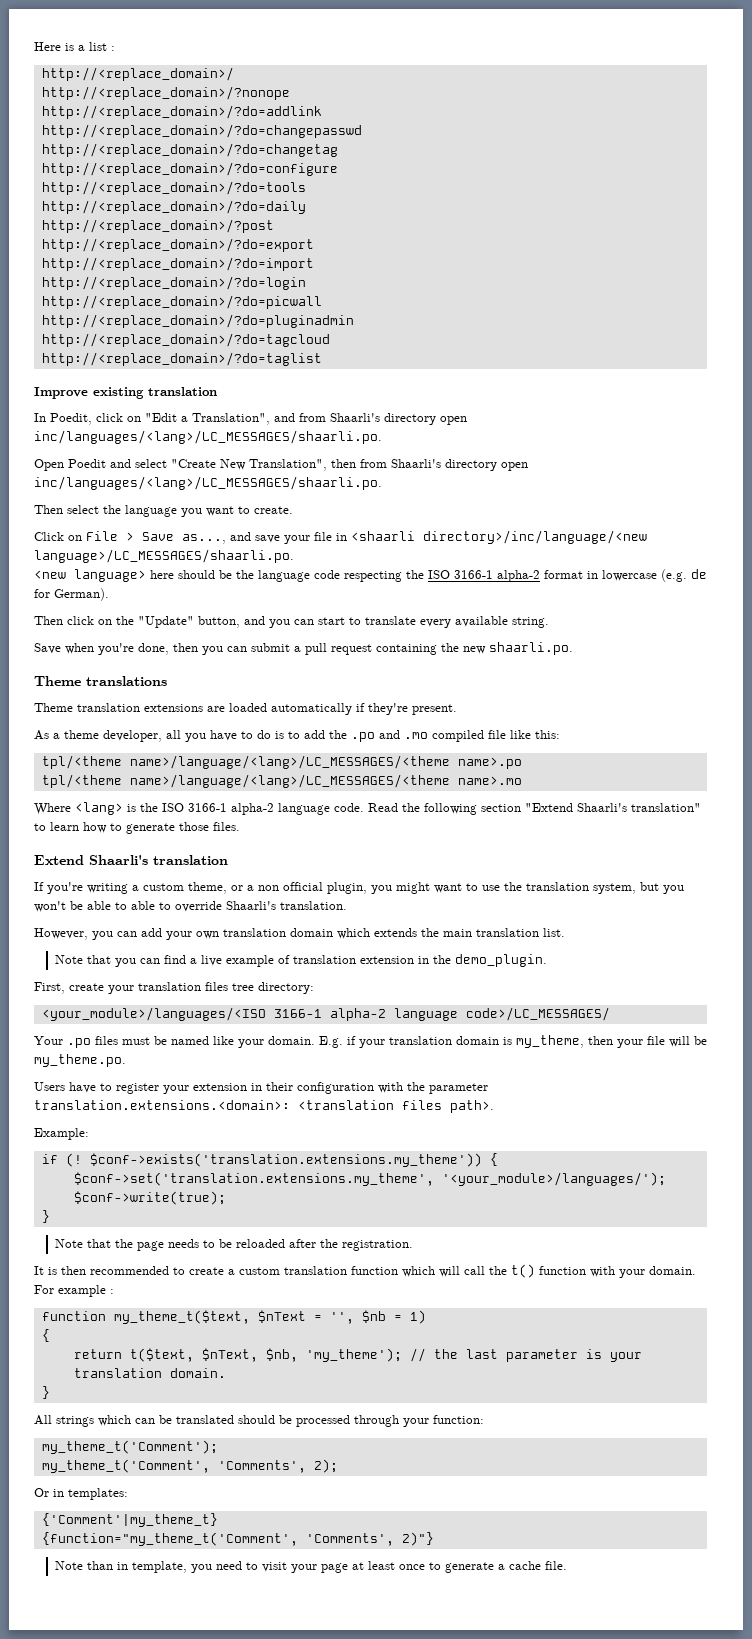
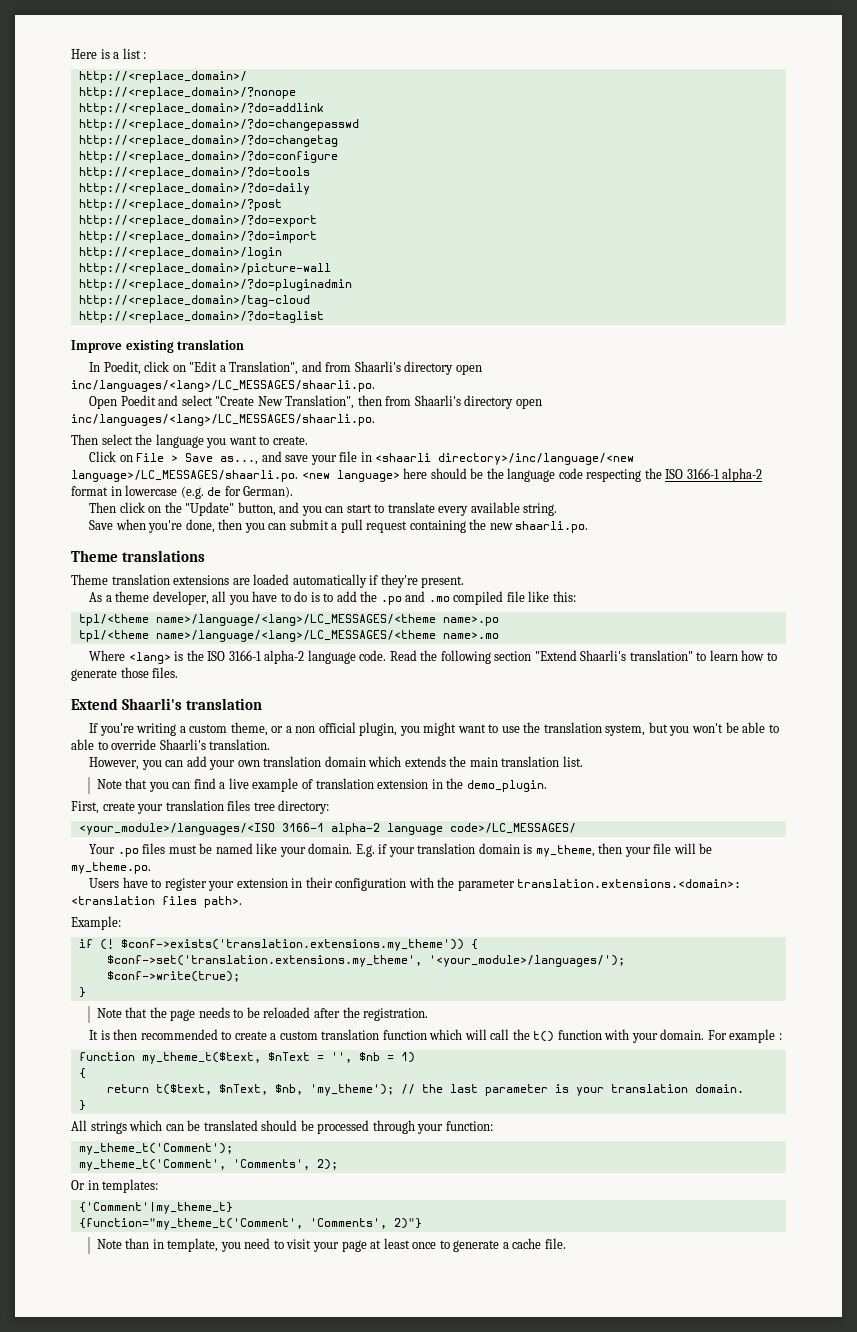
- http://<replace_domain>/?do=login
- http://<replace_domain>/?do=picwall
+ http://<replace_domain>/login
+ http://<replace_domain>/picture-wall
- http://<replace_domain>/?do=tagcloud
+ http://<replace_domain>/tag-cloud
- Click on File > Save as..., and save your file in <shaarli directory>/inc/language/<new language>/LC_MESSAGES/shaarli.po.
- <new language> here should be the language code respecting the ISO 3166-1 alpha-2 format in lowercase (e.g. de for German).
+ Click on File > Save as..., and save your file in <shaarli directory>/inc/language/<new language>/LC_MESSAGES/shaarli.po. <new language> here should be the language code respecting the ISO 3166-1 alpha-2 format in lowercase (e.g. de for German).

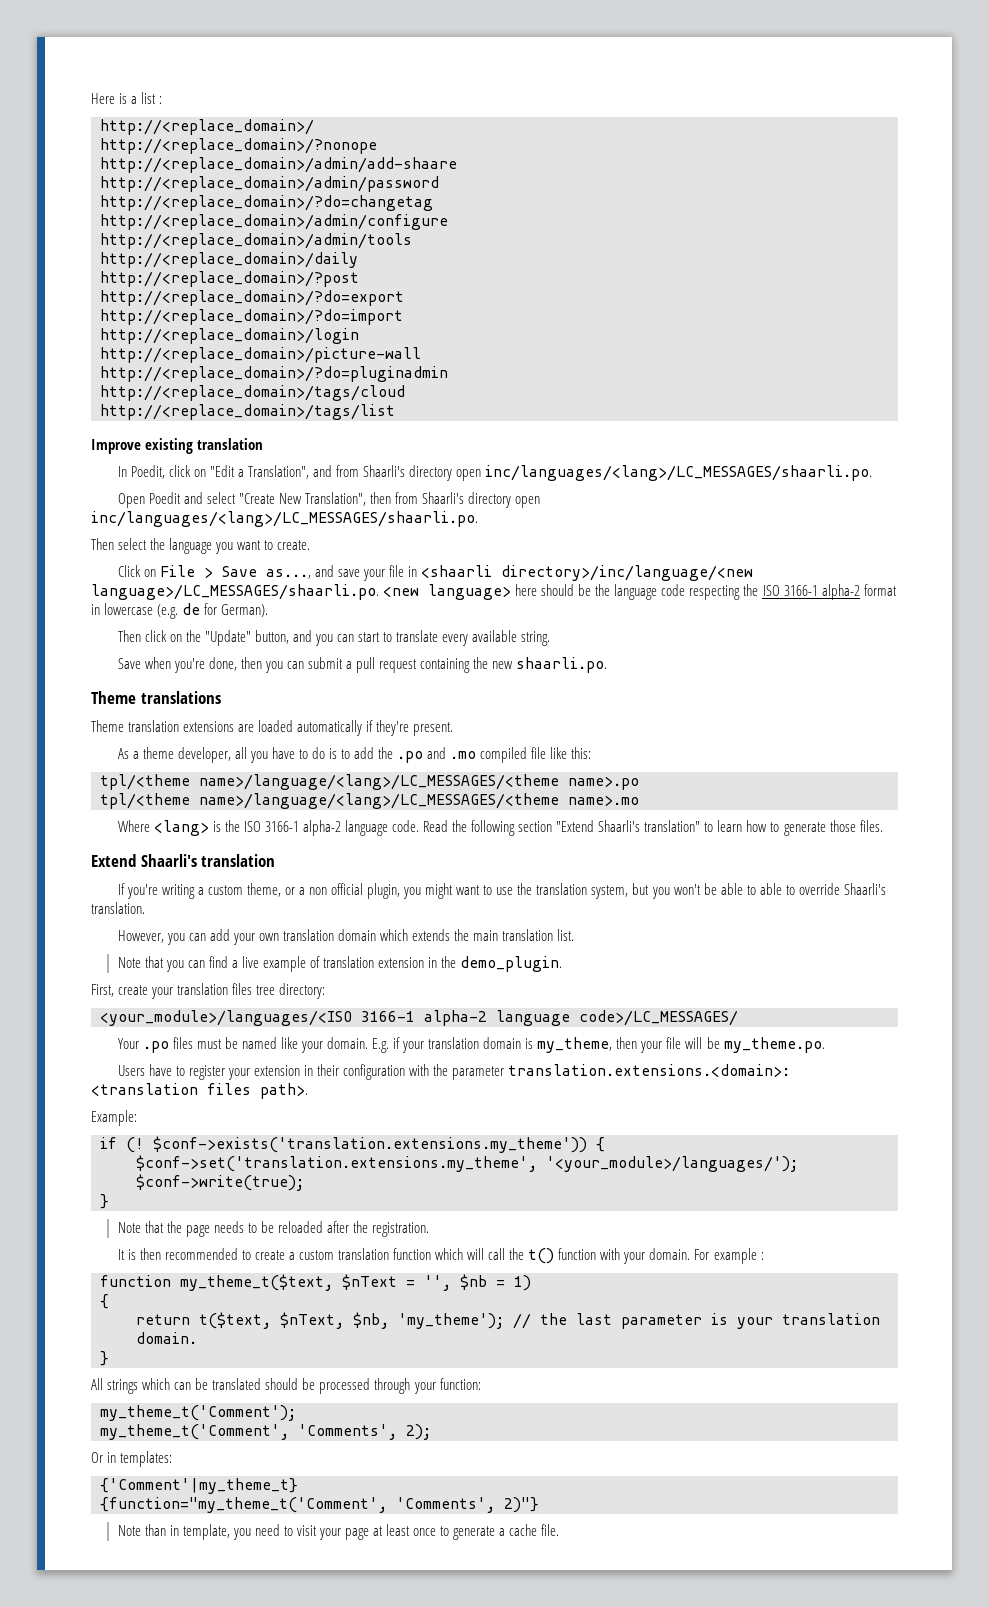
- http://<replace_domain>/?do=addlink
- http://<replace_domain>/?do=changepasswd
+ http://<replace_domain>/admin/add-shaare
+ http://<replace_domain>/admin/password
- http://<replace_domain>/?do=configure
- http://<replace_domain>/?do=tools
- http://<replace_domain>/?do=daily
+ http://<replace_domain>/admin/configure
+ http://<replace_domain>/admin/tools
+ http://<replace_domain>/daily
- http://<replace_domain>/tag-cloud
- http://<replace_domain>/?do=taglist
+ http://<replace_domain>/tags/cloud
+ http://<replace_domain>/tags/list

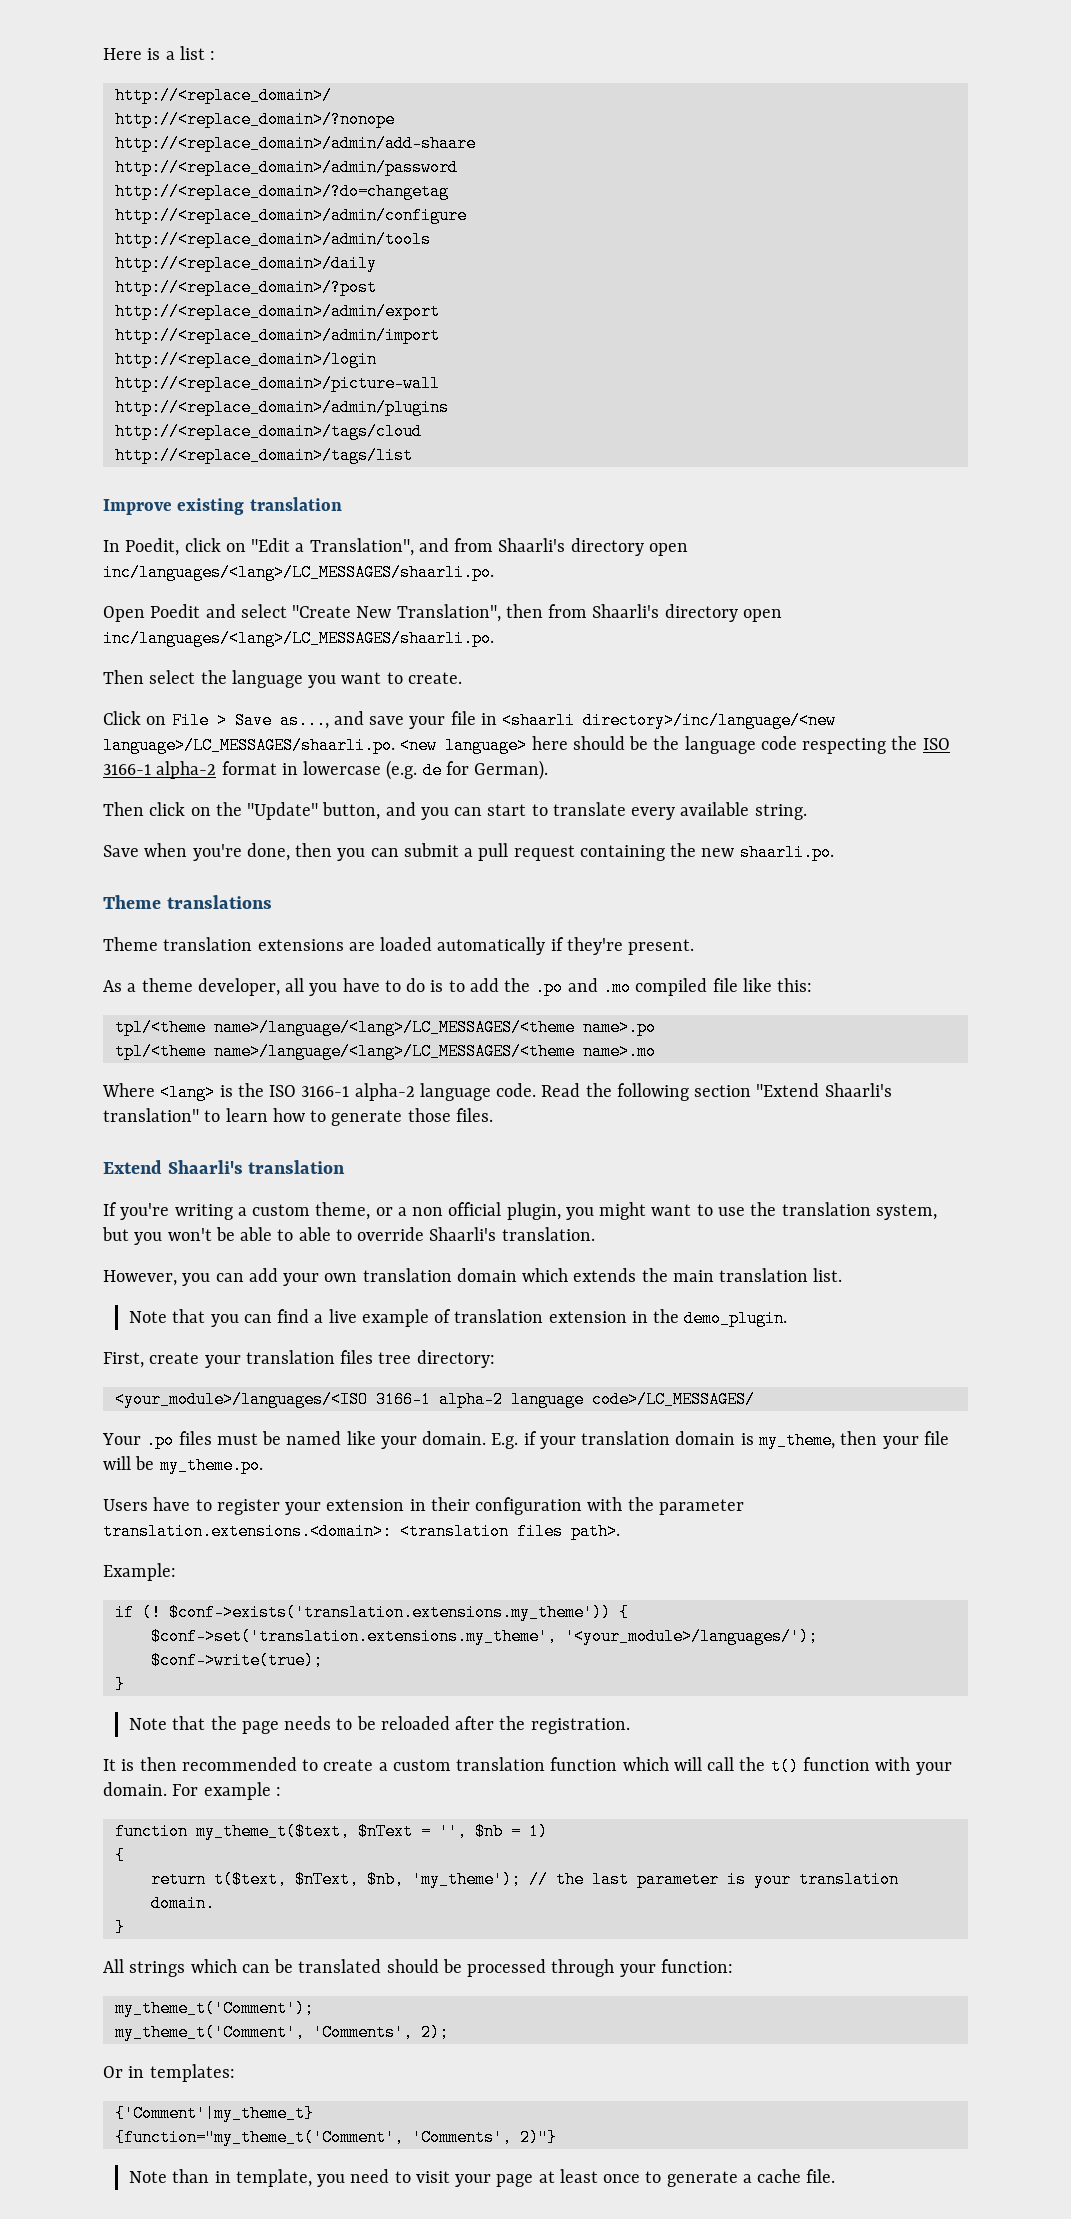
- http://<replace_domain>/?do=export
- http://<replace_domain>/?do=import
+ http://<replace_domain>/admin/export
+ http://<replace_domain>/admin/import
- http://<replace_domain>/?do=pluginadmin
+ http://<replace_domain>/admin/plugins

